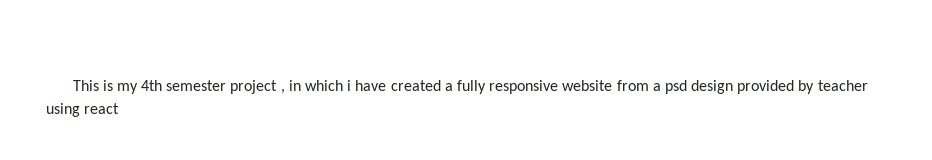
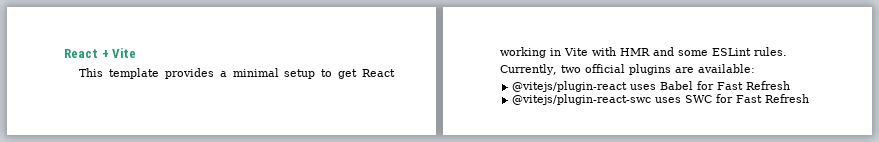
- This is my 4th semester project , in which i have created a fully responsive website from a psd design provided by teacher using react
+ React + Vite
+ This template provides a minimal setup to get React working in Vite with HMR and some ESLint rules.
+ Currently, two official plugins are available:
+ @vitejs/plugin-react uses Babel for Fast Refresh
+ @vitejs/plugin-react-swc uses SWC for Fast Refresh

